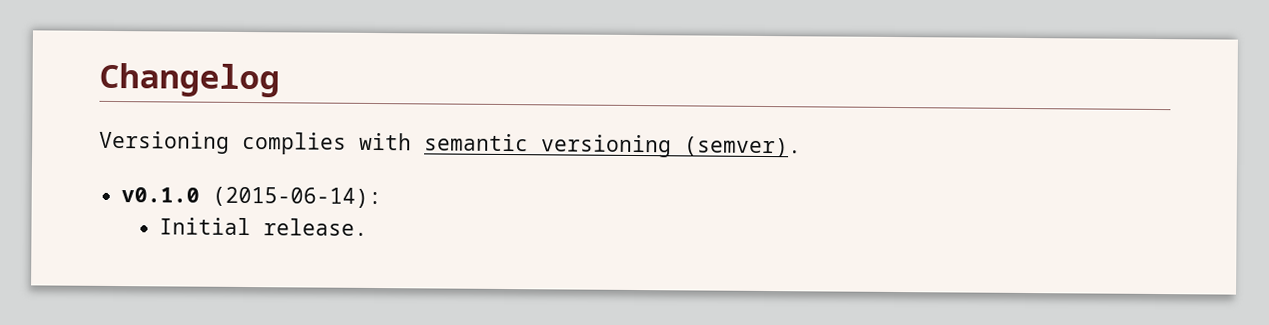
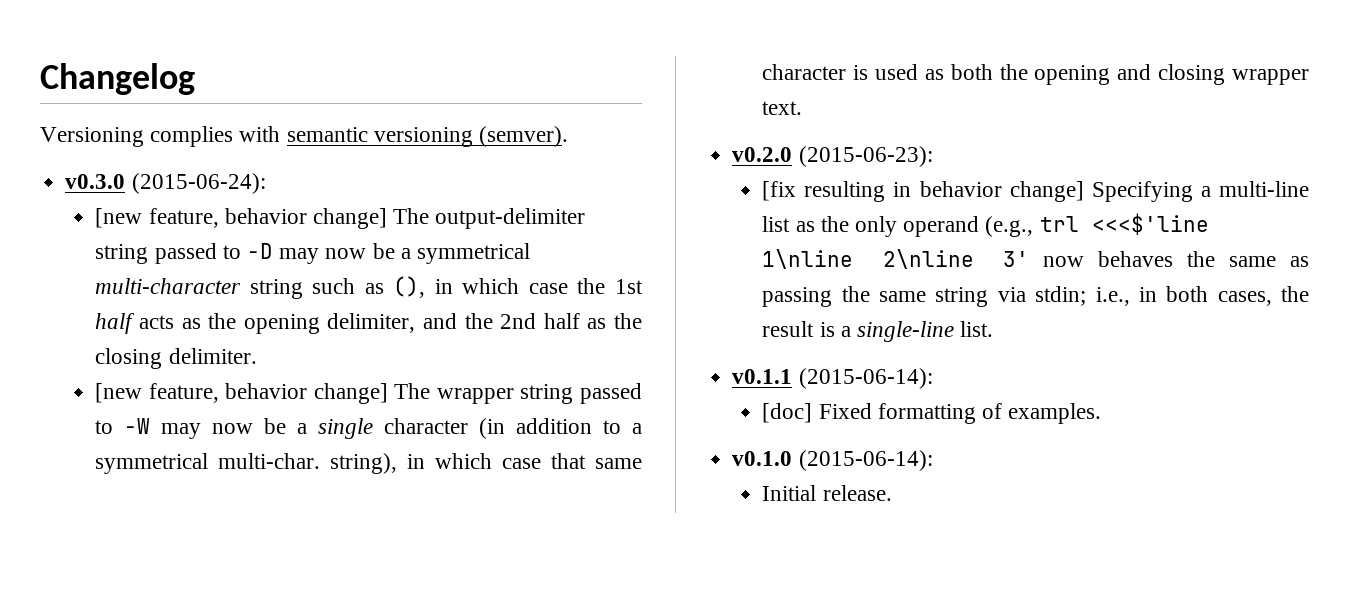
+ v0.3.0 (2015-06-24):
+ [new feature, behavior change] The output-delimiter string passed to -D may now be a symmetrical multi-character string such as (), in which case the 1st half acts as the opening delimiter, and the 2nd half as the closing delimiter.
+ [new feature, behavior change] The wrapper string passed to -W may now be a single character (in addition to a symmetrical multi-char. string), in which case that same character is used as both the opening and closing wrapper text.
+ v0.2.0 (2015-06-23):
+ [fix resulting in behavior change] Specifying a multi-line list as the only operand (e.g., trl <<<$'line 1\nline 2\nline 3' now behaves the same as passing the same string via stdin; i.e., in both cases, the result is a single-line list.
+ v0.1.1 (2015-06-14):
+ [doc] Fixed formatting of examples.

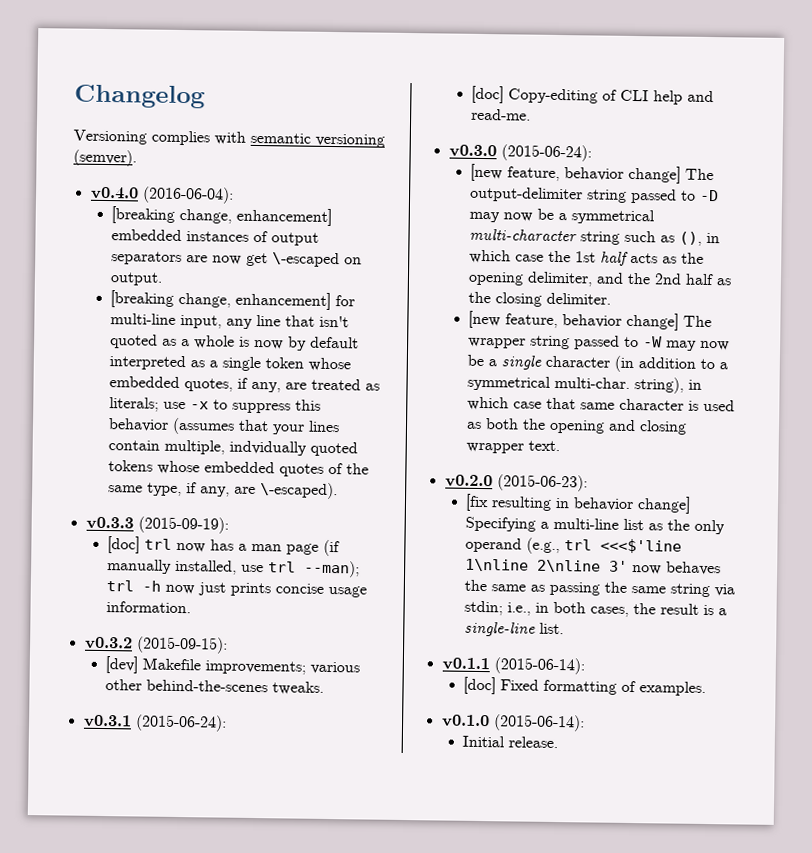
+ v0.4.0 (2016-06-04):
+ [breaking change, enhancement] embedded instances of output separators are now get \-escaped on output.
+ [breaking change, enhancement] for multi-line input, any line that isn't quoted as a whole is now by default interpreted as a single token whose embedded quotes, if any, are treated as literals; use -x to suppress this behavior (assumes that your lines contain multiple, indvidually quoted tokens whose embedded quotes of the same type, if any, are \-escaped).
+ v0.3.3 (2015-09-19):
+ [doc] trl now has a man page (if manually installed, use trl --man); trl -h now just prints concise usage information.
+ v0.3.2 (2015-09-15):
+ [dev] Makefile improvements; various other behind-the-scenes tweaks.
+ v0.3.1 (2015-06-24):
+ [doc] Copy-editing of CLI help and read-me.

